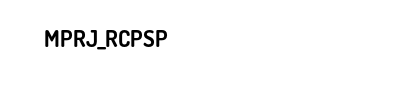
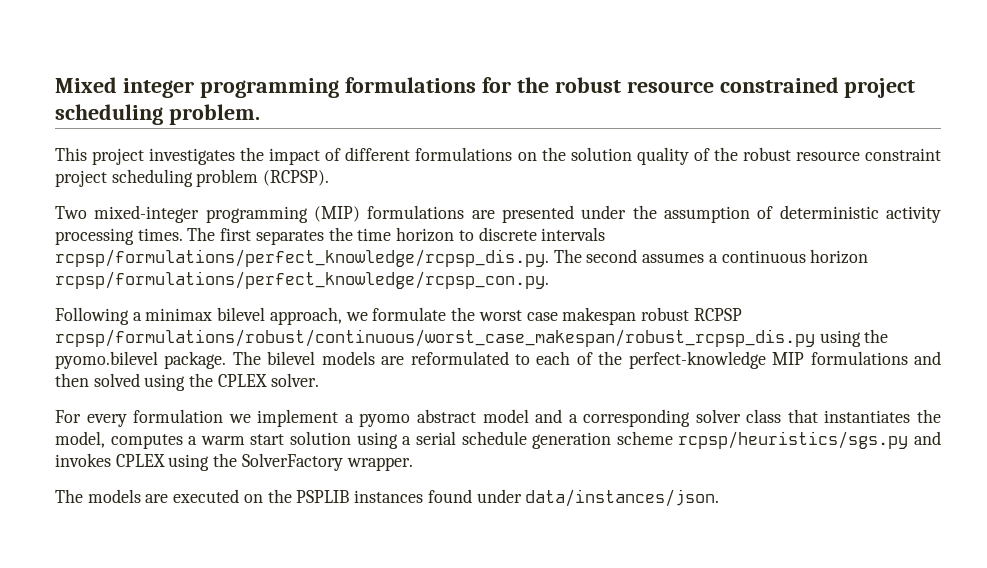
- MPRJ_RCPSP
+ Mixed integer programming formulations for the robust resource constrained project scheduling problem.
+ This project investigates the impact of different formulations on the solution quality of the robust resource constraint project scheduling problem (RCPSP).
+ Two mixed-integer programming (MIP) formulations are presented under the assumption of deterministic activity processing times. The first separates the time horizon to discrete intervals rcpsp/formulations/perfect_knowledge/rcpsp_dis.py. The second assumes a continuous horizon rcpsp/formulations/perfect_knowledge/rcpsp_con.py.
+ Following a minimax bilevel approach, we formulate the worst case makespan robust RCPSP rcpsp/formulations/robust/continuous/worst_case_makespan/robust_rcpsp_dis.py using the pyomo.bilevel package. The bilevel models are reformulated to each of the perfect-knowledge MIP formulations and then solved using the CPLEX solver.
+ For every formulation we implement a pyomo abstract model and a corresponding solver class that instantiates the model, computes a warm start solution using a serial schedule generation scheme rcpsp/heuristics/sgs.py and invokes CPLEX using the SolverFactory wrapper.
+ The models are executed on the PSPLIB instances found under data/instances/json.

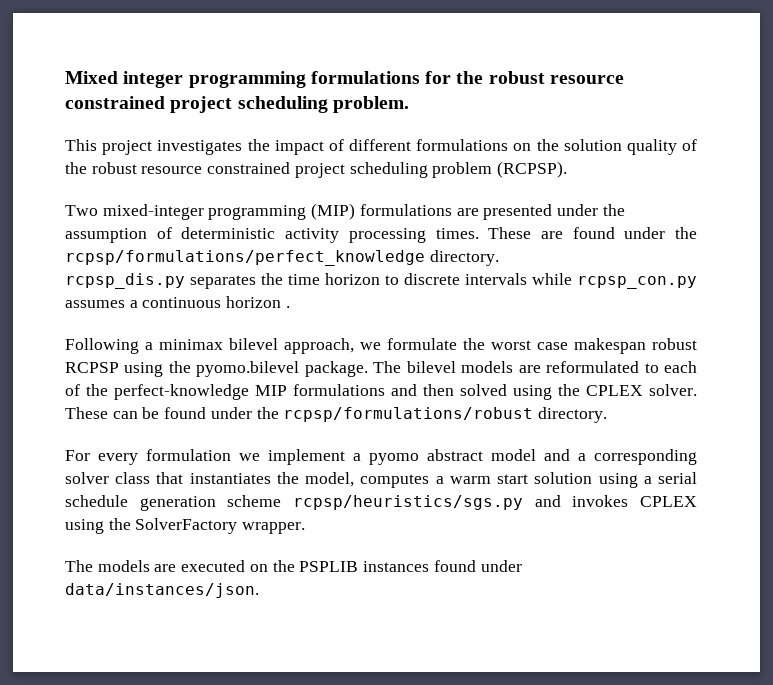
- This project investigates the impact of different formulations on the solution quality of the robust resource constraint project scheduling problem (RCPSP).
+ This project investigates the impact of different formulations on the solution quality of the robust resource constrained project scheduling problem (RCPSP).
- The first separates the time horizon to discrete intervals rcpsp/formulations/perfect_knowledge/rcpsp_dis.py. The second assumes a continuous horizon rcpsp/formulations/perfect_knowledge/rcpsp_con.py.
+ These are found under the rcpsp/formulations/perfect_knowledge directory.
+ rcpsp_dis.py separates the time horizon to discrete intervals while rcpsp_con.py assumes a continuous horizon .
- Following a minimax bilevel approach, we formulate the worst case makespan robust RCPSP rcpsp/formulations/robust/continuous/worst_case_makespan/robust_rcpsp_dis.py using the pyomo.bilevel package.
+ Following a minimax bilevel approach, we formulate the worst case makespan robust RCPSP using the pyomo.bilevel package.
+ These can be found under the rcpsp/formulations/robust directory.

